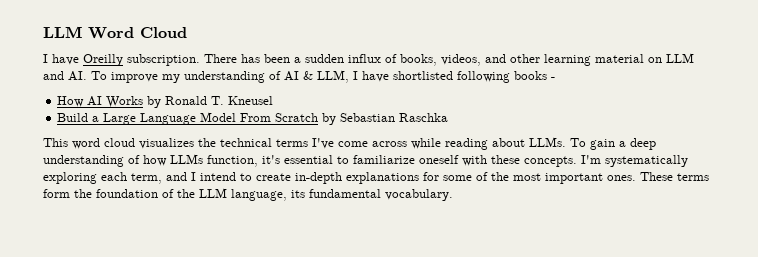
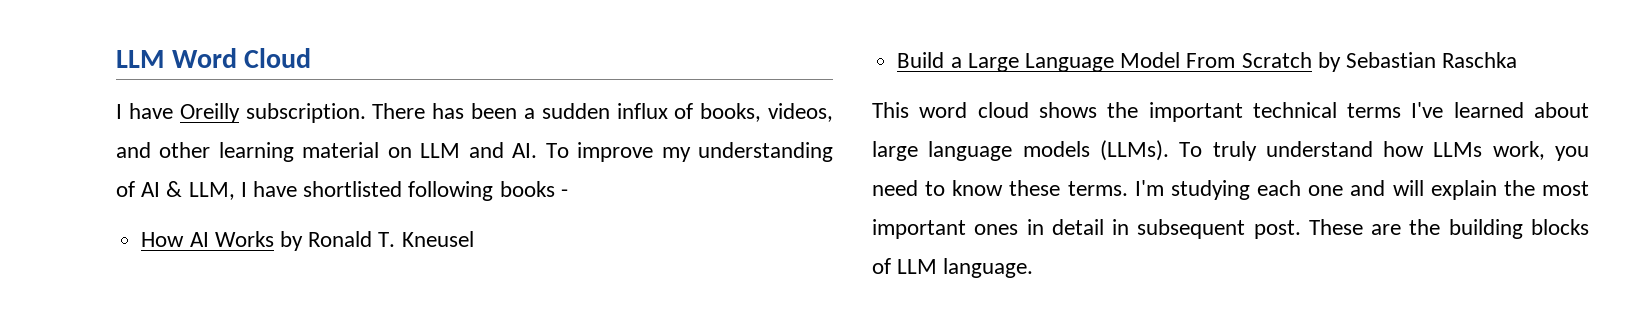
- This word cloud visualizes the technical terms I've come across while reading about LLMs. To gain a deep understanding of how LLMs function, it's essential to familiarize oneself with these concepts. I'm systematically exploring each term, and I intend to create in-depth explanations for some of the most important ones. These terms form the foundation of the LLM language, its fundamental vocabulary.
+ This word cloud shows the important technical terms I've learned about large language models (LLMs). To truly understand how LLMs work, you need to know these terms. I'm studying each one and will explain the most important ones in detail in subsequent post. These are the building blocks of LLM language.

